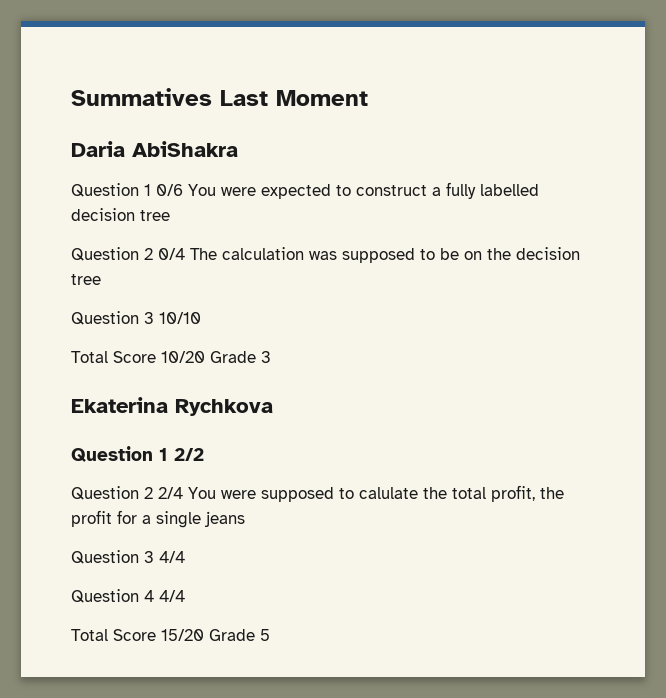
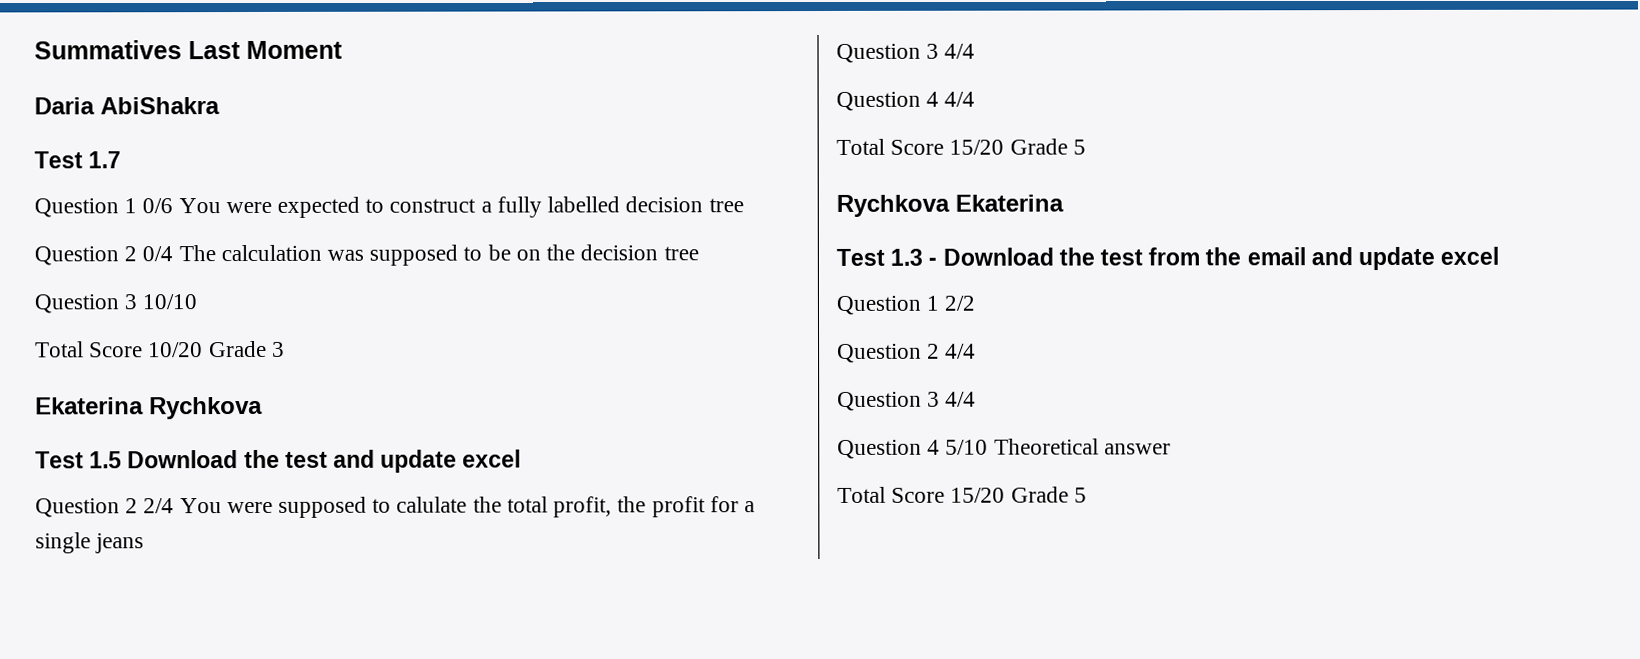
+ Test 1.7
- Question 1 2/2
+ Test 1.5 Download the test and update excel
+ Rychkova Ekaterina
+ Test 1.3 - Download the test from the email and update excel
+ Question 1 2/2
+ Question 2 4/4
+ Question 3 4/4
+ Question 4 5/10 Theoretical answer
+ Total Score 15/20 Grade 5

